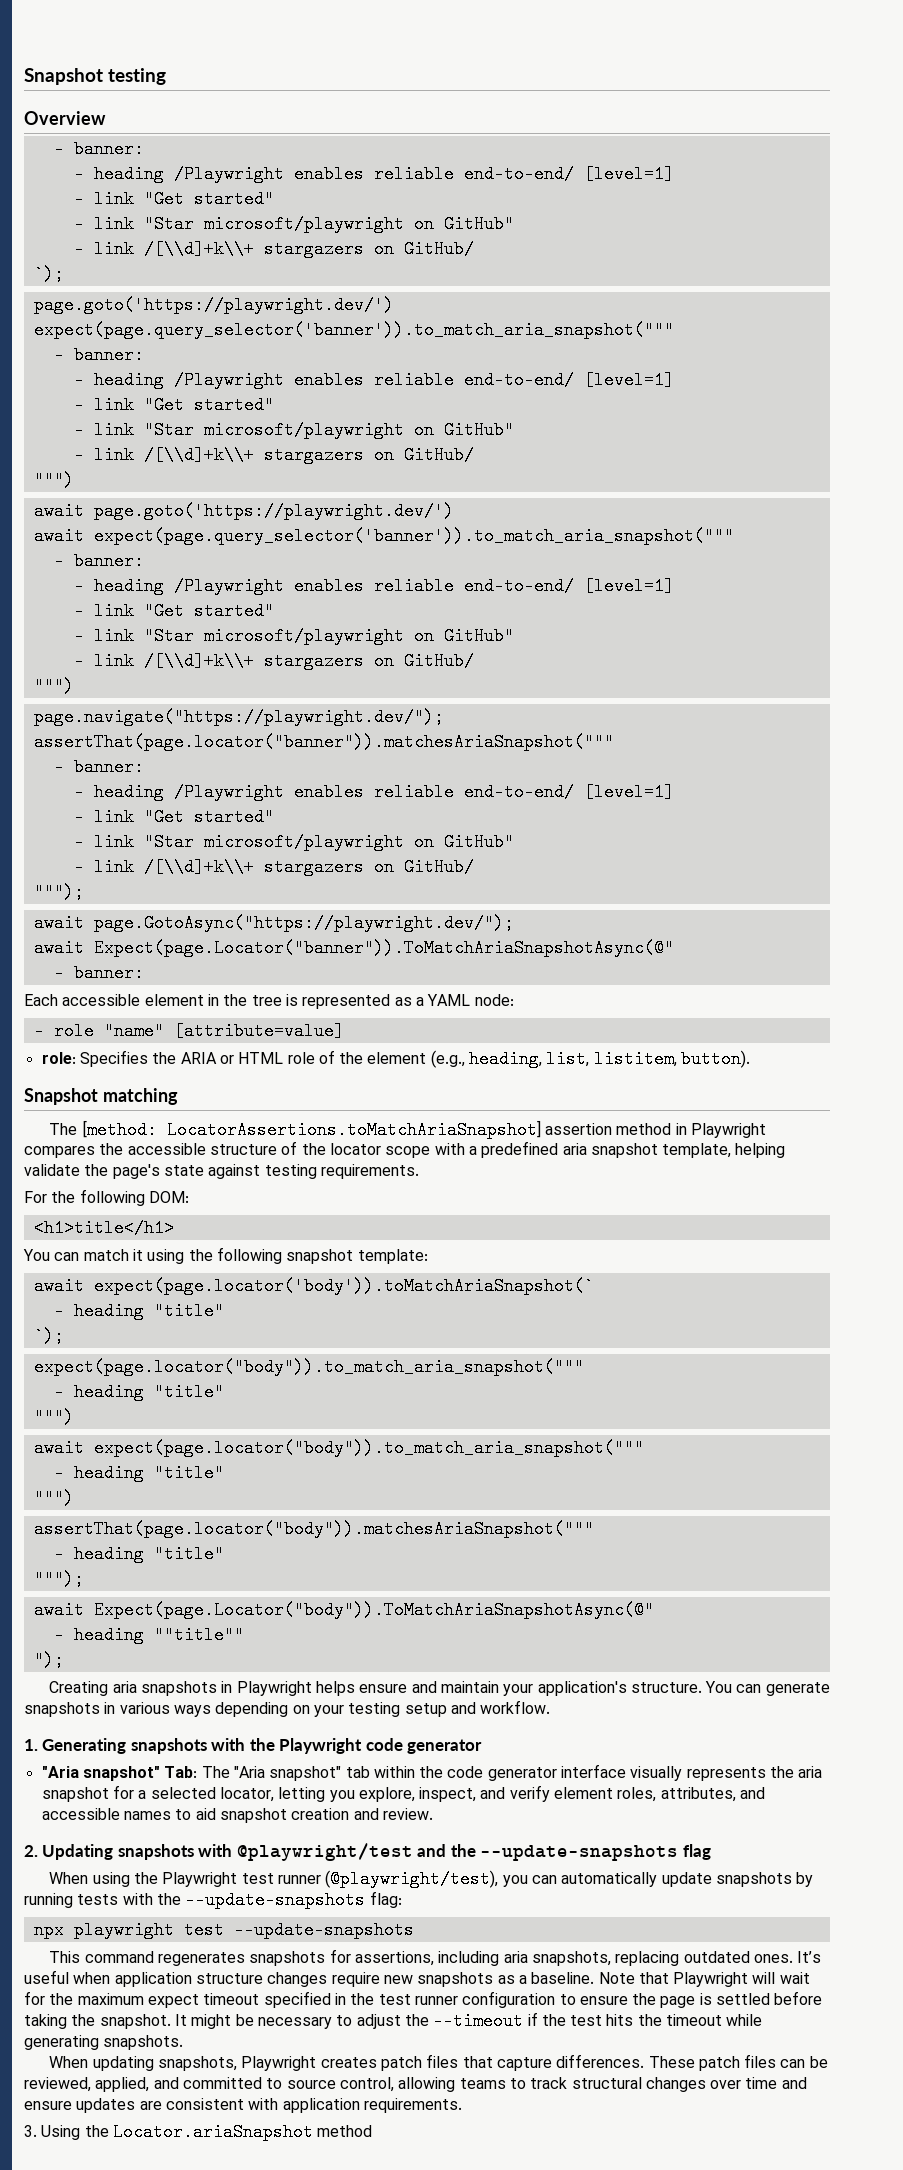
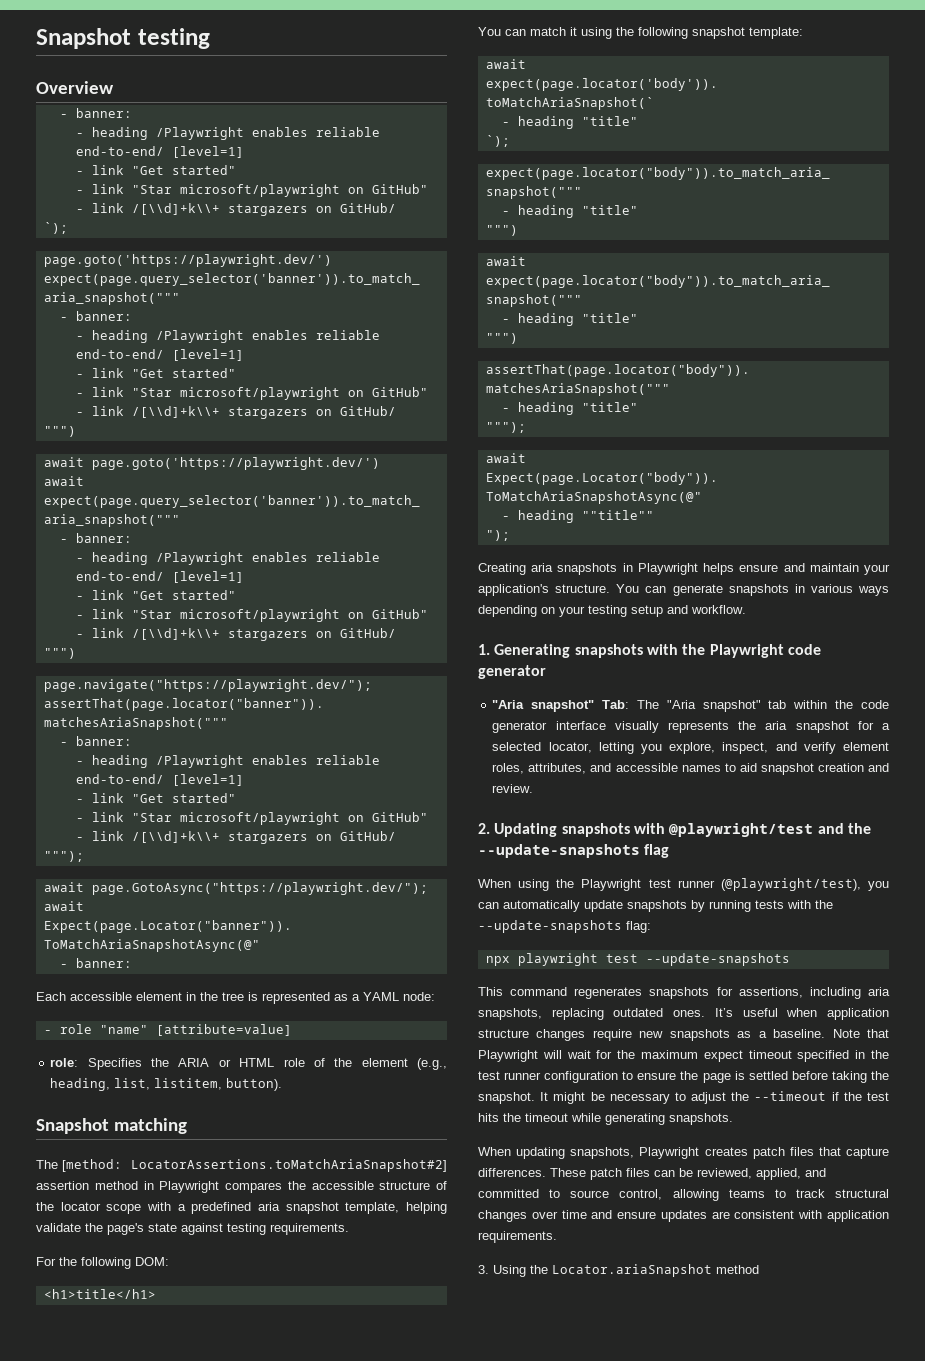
- The [method: LocatorAssertions.toMatchAriaSnapshot] assertion method in Playwright compares the accessible structure of the locator scope with a predefined aria snapshot template, helping validate the page's state against testing requirements.
+ The [method: LocatorAssertions.toMatchAriaSnapshot#2] assertion method in Playwright compares the accessible structure of the locator scope with a predefined aria snapshot template, helping validate the page's state against testing requirements.

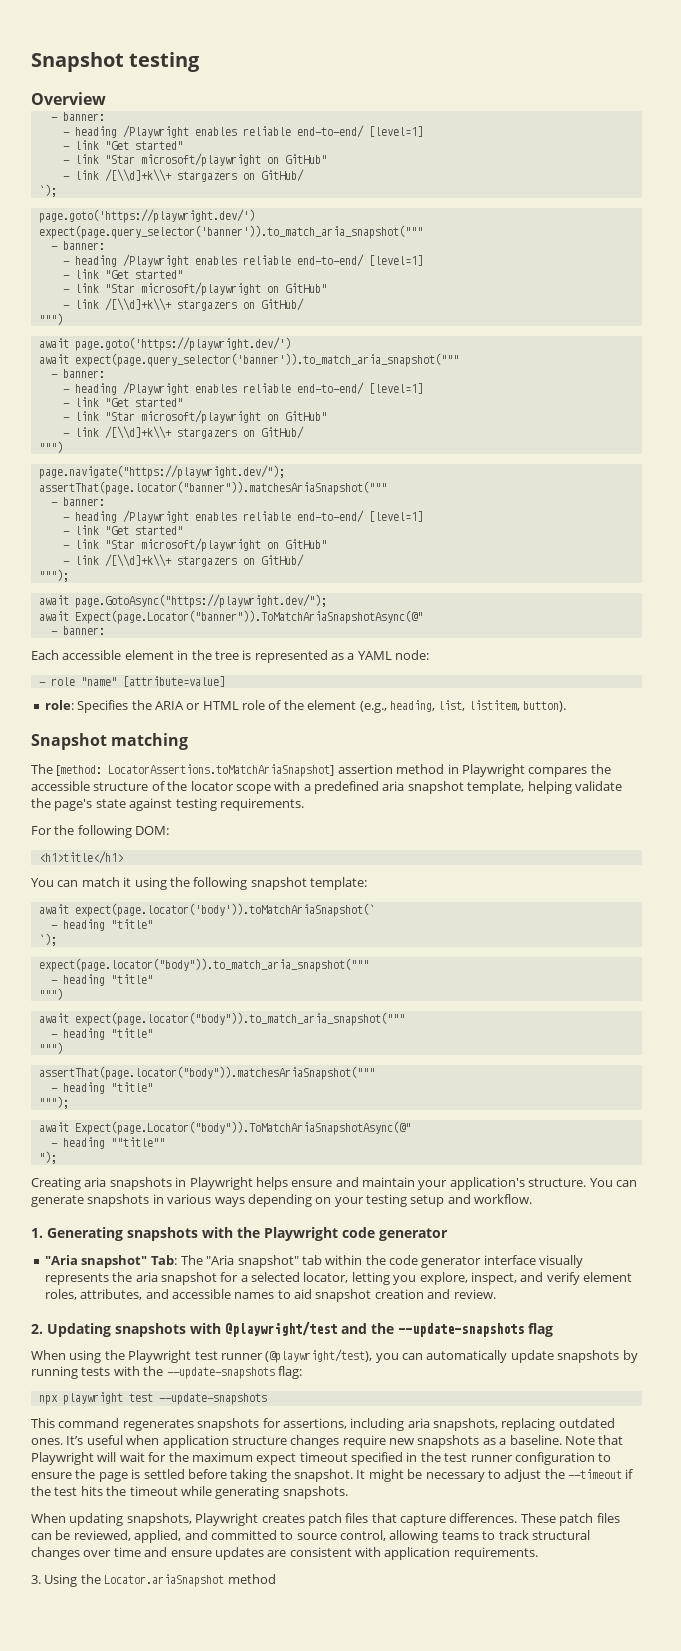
- The [method: LocatorAssertions.toMatchAriaSnapshot#2] assertion method in Playwright compares the accessible structure of the locator scope with a predefined aria snapshot template, helping validate the page's state against testing requirements.
+ The [method: LocatorAssertions.toMatchAriaSnapshot] assertion method in Playwright compares the accessible structure of the locator scope with a predefined aria snapshot template, helping validate the page's state against testing requirements.

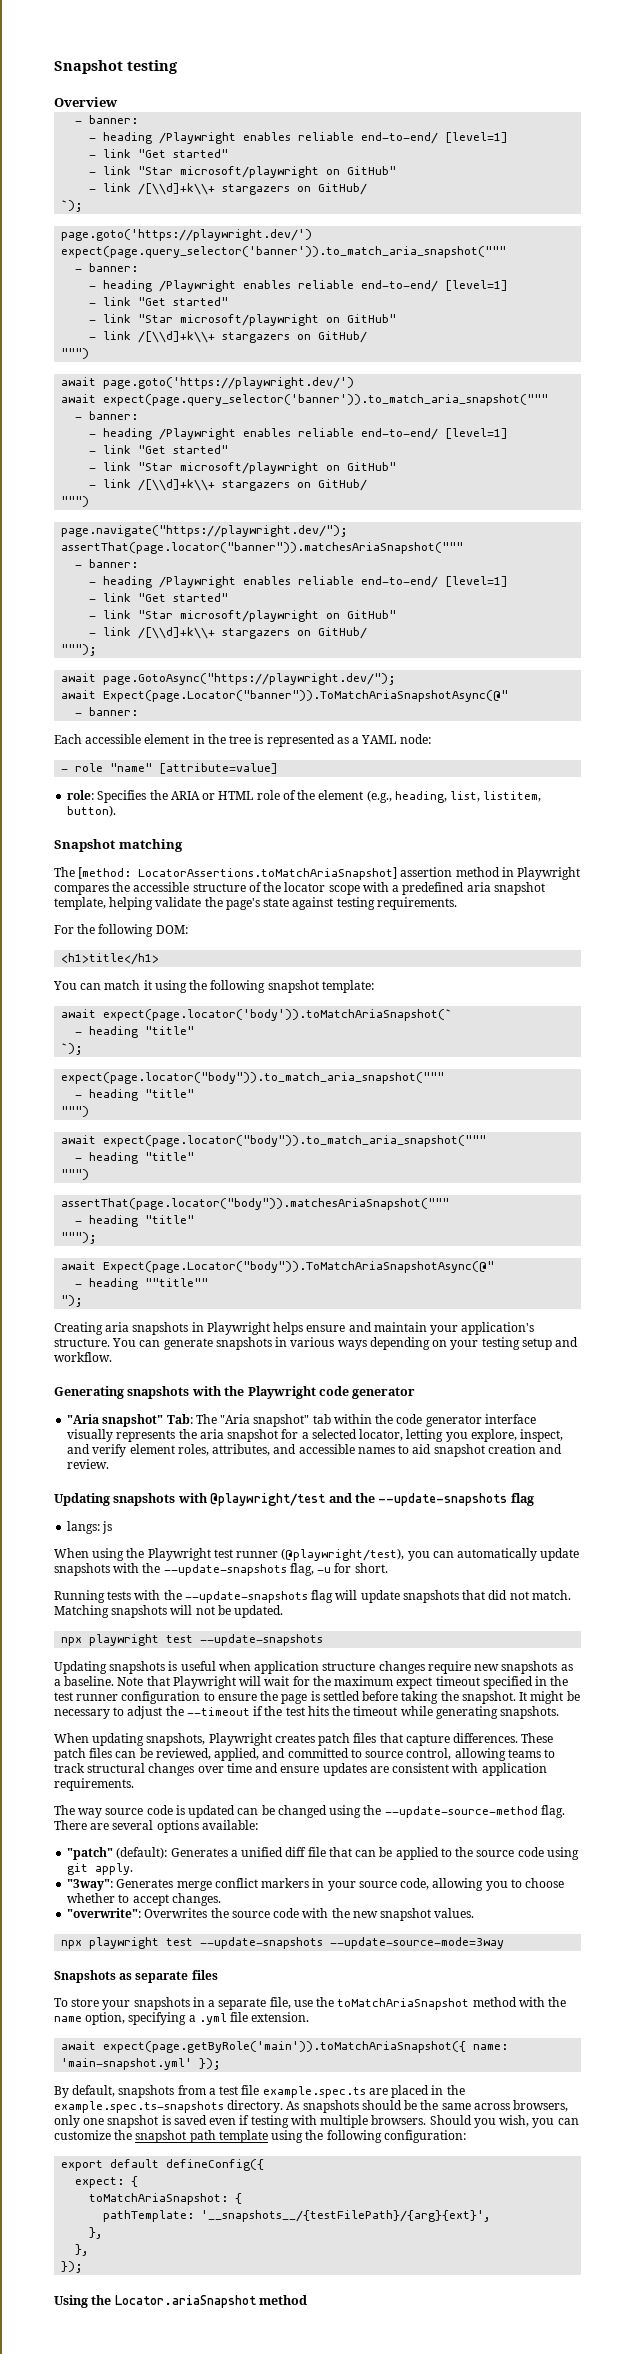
- 1. Generating snapshots with the Playwright code generator
+ Generating snapshots with the Playwright code generator
- 2. Updating snapshots with @playwright/test and the --update-snapshots flag
+ Updating snapshots with @playwright/test and the --update-snapshots flag
+ langs: js
- When using the Playwright test runner (@playwright/test), you can automatically update snapshots by running tests with the --update-snapshots flag:
+ When using the Playwright test runner (@playwright/test), you can automatically update snapshots with the --update-snapshots flag, -u for short.
+ Running tests with the --update-snapshots flag will update snapshots that did not match. Matching snapshots will not be updated.
  npx playwright test --update-snapshots
- This command regenerates snapshots for assertions, including aria snapshots, replacing outdated ones. It’s useful when application structure changes require new snapshots as a baseline.
+ Updating snapshots is useful when application structure changes require new snapshots as a baseline.
- 3. Using the Locator.ariaSnapshot method
+ The way source code is updated can be changed using the --update-source-method flag. There are several options available:
+ "patch" (default): Generates a unified diff file that can be applied to the source code using git apply.
+ "3way": Generates merge conflict markers in your source code, allowing you to choose whether to accept changes.
+ "overwrite": Overwrites the source code with the new snapshot values.
+ npx playwright test --update-snapshots --update-source-mode=3way
+ Snapshots as separate files
+ To store your snapshots in a separate file, use the toMatchAriaSnapshot method with the name option, specifying a .yml file extension.
+ await expect(page.getByRole('main')).toMatchAriaSnapshot({ name: 'main-snapshot.yml' });
+ By default, snapshots from a test file example.spec.ts are placed in the example.spec.ts-snapshots directory. As snapshots should be the same across browsers, only one snapshot is saved even if testing with multiple browsers. Should you wish, you can customize the snapshot path template using the following configuration:
+ export default defineConfig({
+ expect: {
+ toMatchAriaSnapshot: {
+ pathTemplate: '__snapshots__/{testFilePath}/{arg}{ext}',
+ },
+ },
+ });
+ Using the Locator.ariaSnapshot method

